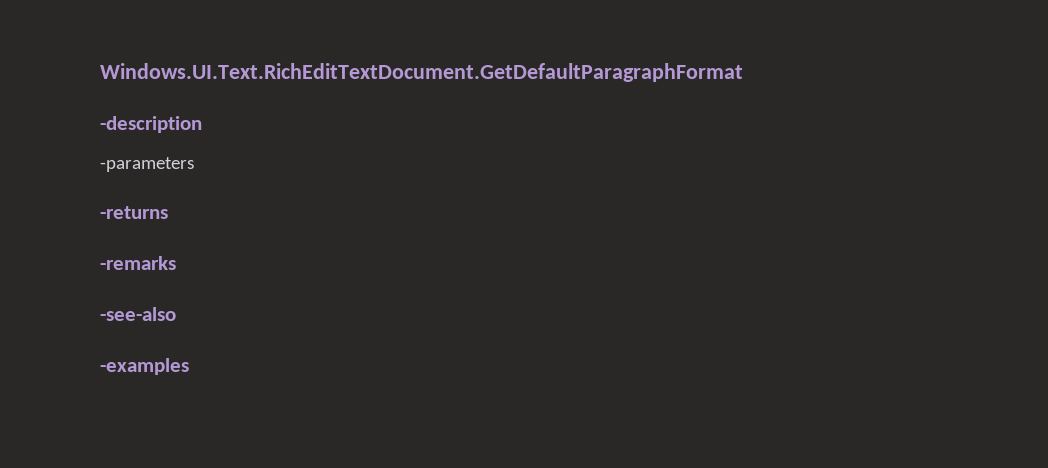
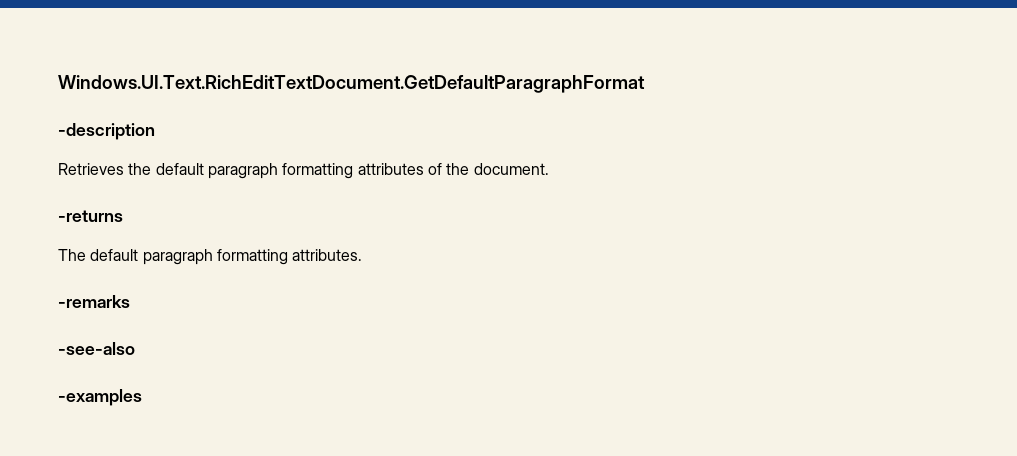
- -parameters
+ Retrieves the default paragraph formatting attributes of the document.
  -returns
+ The default paragraph formatting attributes.

